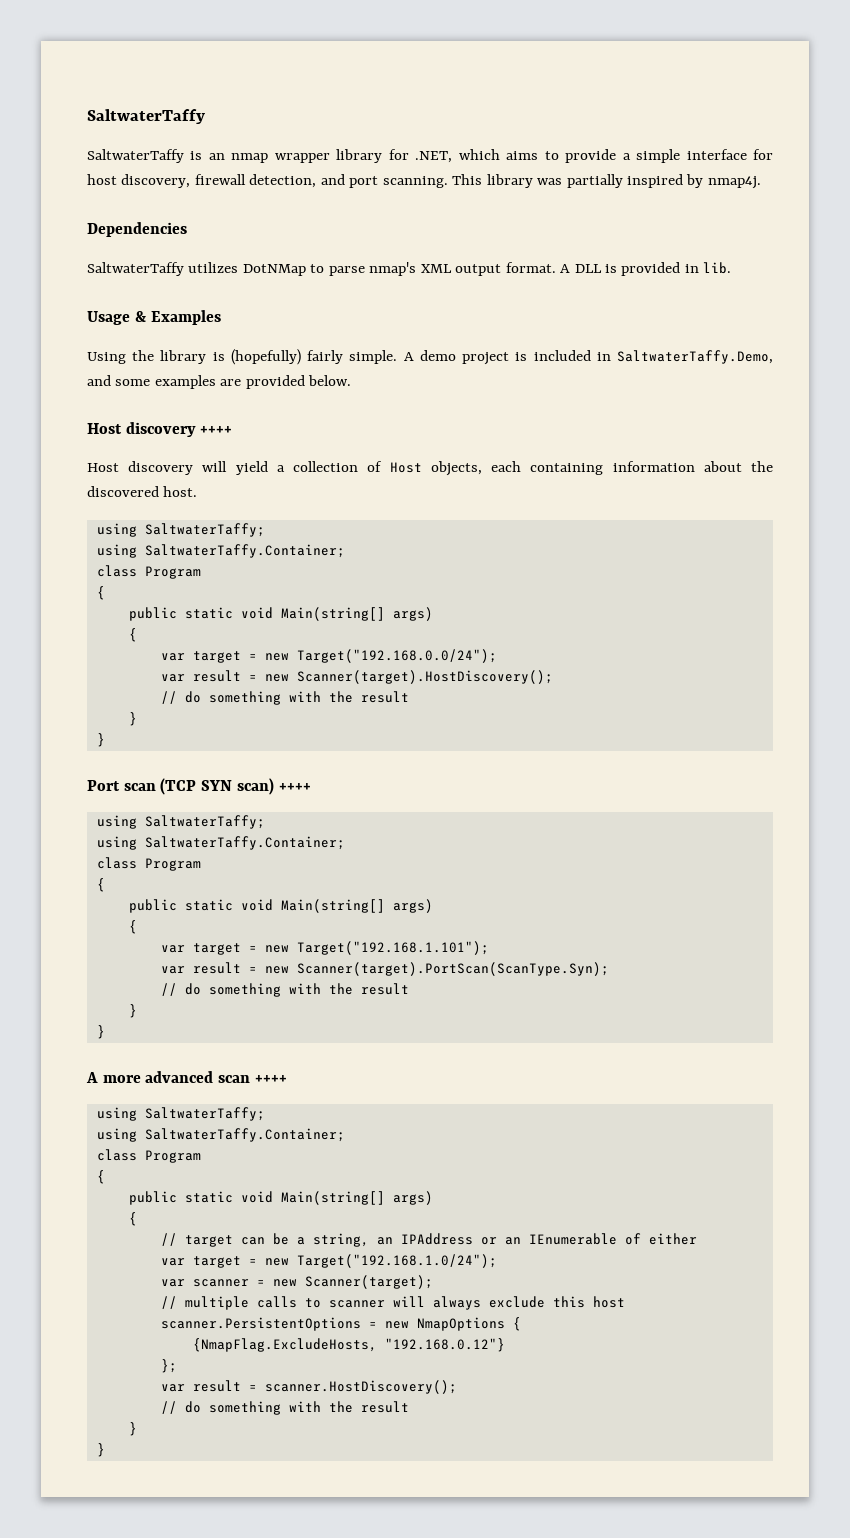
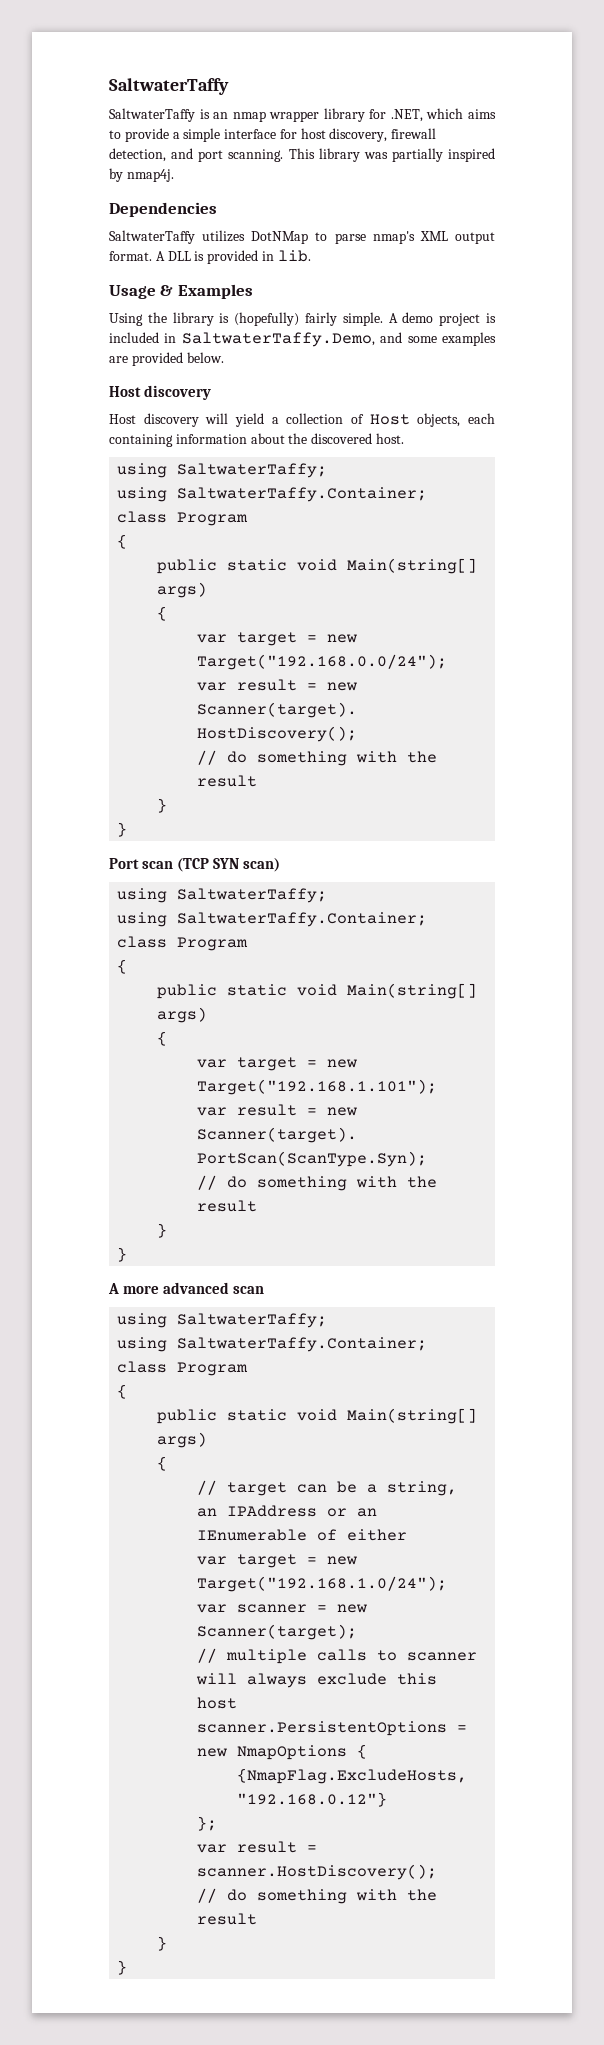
  A demo project is included in SaltwaterTaffy.Demo, and some examples are provided below.
- Host discovery ++++
+ Host discovery
- Port scan (TCP SYN scan) ++++
+ Port scan (TCP SYN scan)
- A more advanced scan ++++
+ A more advanced scan

